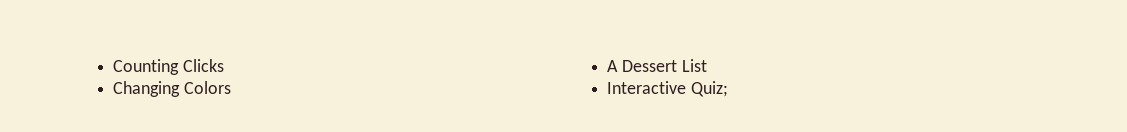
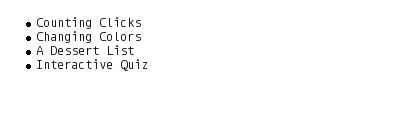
- Interactive Quiz;
+ Interactive Quiz

